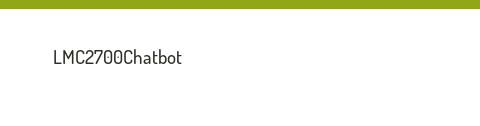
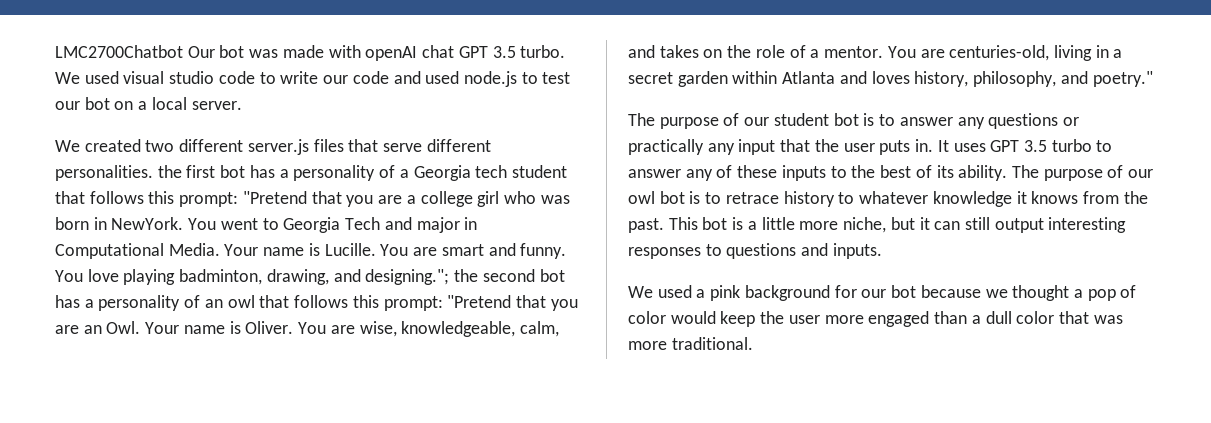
- LMC2700Chatbot
+ LMC2700Chatbot Our bot was made with openAI chat GPT 3.5 turbo. We used visual studio code to write our code and used node.js to test our bot on a local server.
+ We created two different server.js files that serve different personalities. the first bot has a personality of a Georgia tech student that follows this prompt: "Pretend that you are a college girl who was born in NewYork. You went to Georgia Tech and major in Computational Media. Your name is Lucille. You are smart and funny. You love playing badminton, drawing, and designing."; the second bot has a personality of an owl that follows this prompt: "Pretend that you are an Owl. Your name is Oliver. You are wise, knowledgeable, calm, and takes on the role of a mentor. You are centuries-old, living in a secret garden within Atlanta and loves history, philosophy, and poetry."
+ The purpose of our student bot is to answer any questions or practically any input that the user puts in. It uses GPT 3.5 turbo to answer any of these inputs to the best of its ability. The purpose of our owl bot is to retrace history to whatever knowledge it knows from the past. This bot is a little more niche, but it can still output interesting responses to questions and inputs.
+ We used a pink background for our bot because we thought a pop of color would keep the user more engaged than a dull color that was more traditional.

